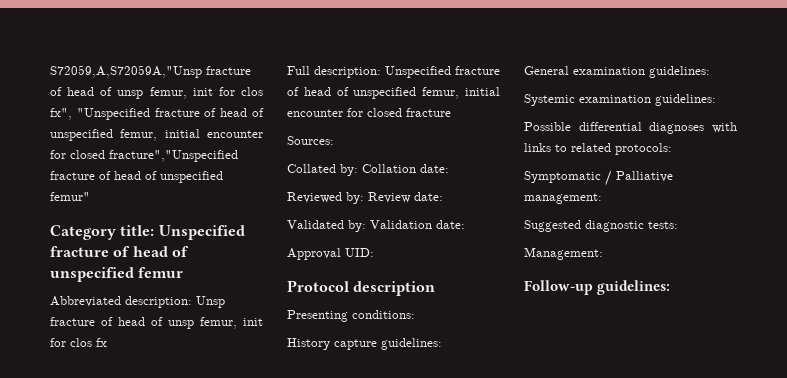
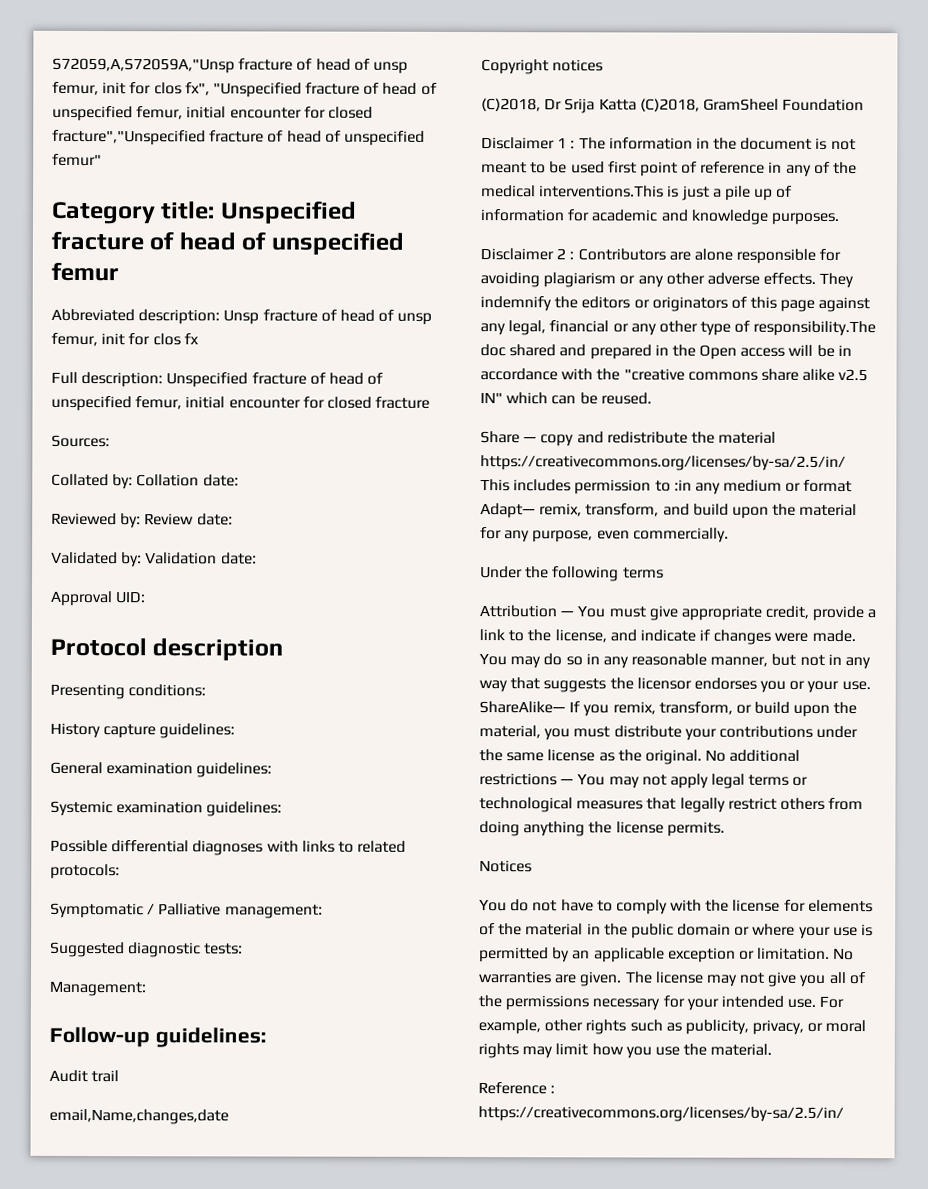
+ Audit trail
+ email,Name,changes,date
+ Copyright notices
+ (C)2018, Dr Srija Katta (C)2018, GramSheel Foundation
+ Disclaimer 1 : The information in the document is not meant to be used first point of reference in any of the medical interventions.This is just a pile up of information for academic and knowledge purposes.
+ Disclaimer 2 : Contributors are alone responsible for avoiding plagiarism or any other adverse effects. They indemnify the editors or originators of this page against any legal, financial or any other type of responsibility.The doc shared and prepared in the Open access will be in accordance with the "creative commons share alike v2.5 IN" which can be reused.
+ Share — copy and redistribute the material https://creativecommons.org/licenses/by-sa/2.5/in/ This includes permission to :in any medium or format Adapt— remix, transform, and build upon the material for any purpose, even commercially.
+ Under the following terms
+ Attribution — You must give appropriate credit, provide a link to the license, and indicate if changes were made. You may do so in any reasonable manner, but not in any way that suggests the licensor endorses you or your use. ShareAlike— If you remix, transform, or build upon the material, you must distribute your contributions under the same license as the original. No additional restrictions — You may not apply legal terms or technological measures that legally restrict others from doing anything the license permits.
+ Notices
+ You do not have to comply with the license for elements of the material in the public domain or where your use is permitted by an applicable exception or limitation. No warranties are given. The license may not give you all of the permissions necessary for your intended use. For example, other rights such as publicity, privacy, or moral rights may limit how you use the material.
+ Reference : https://creativecommons.org/licenses/by-sa/2.5/in/

